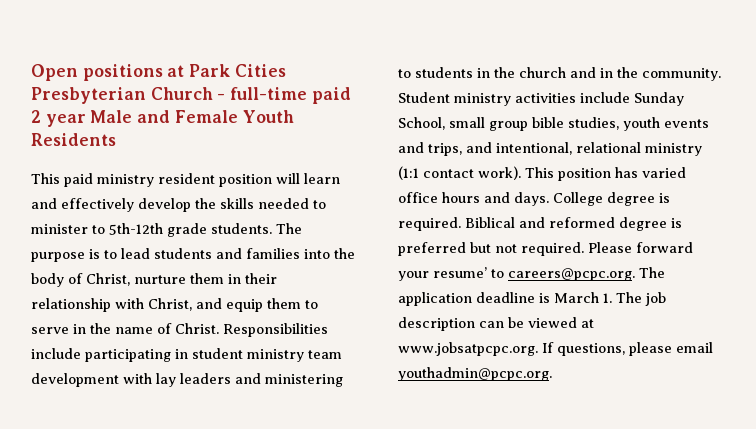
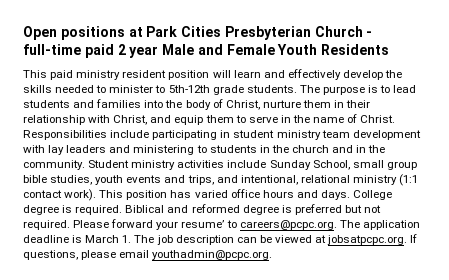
- Please forward your resume’ to careers@pcpc.org. The application deadline is March 1. The job description can be viewed at www.jobsatpcpc.org. If questions, please email youthadmin@pcpc.org.
+ Please forward your resume’ to careers@pcpc.org. The application deadline is March 1. The job description can be viewed at jobsatpcpc.org. If questions, please email youthadmin@pcpc.org.

